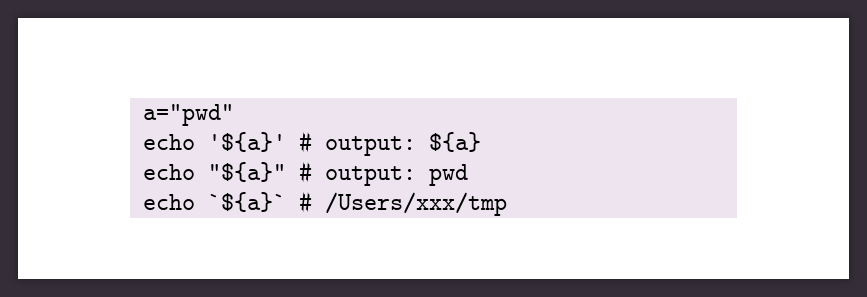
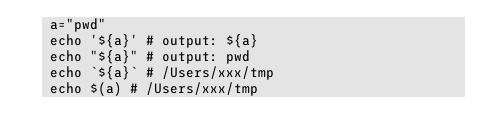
+ echo $(a) # /Users/xxx/tmp

